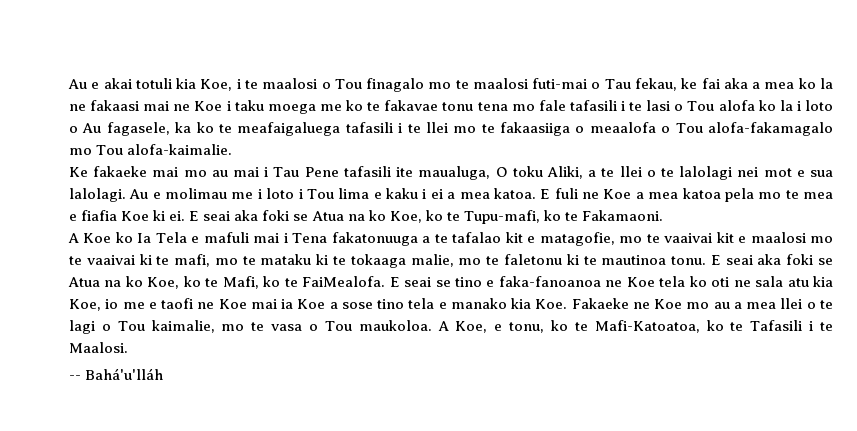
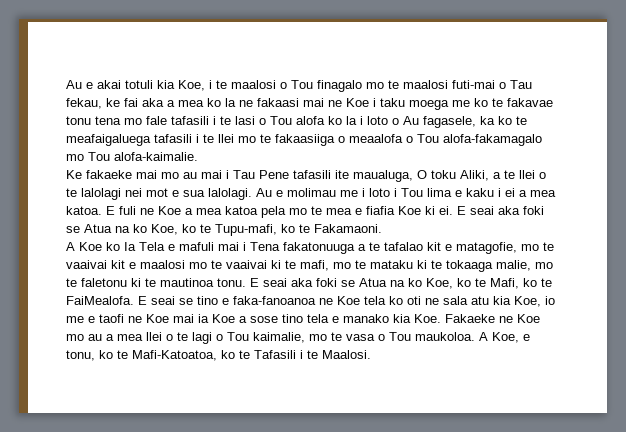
- -- Bahá'u'lláh

